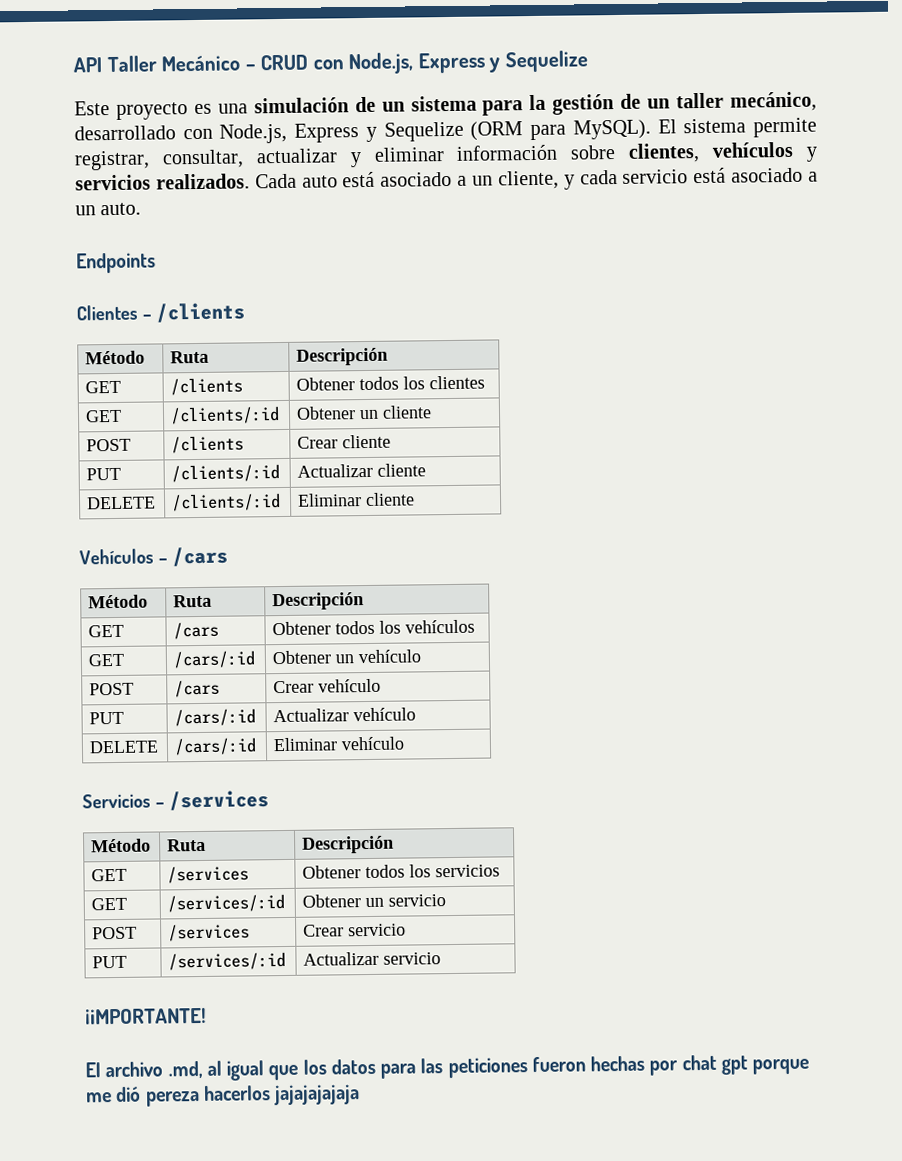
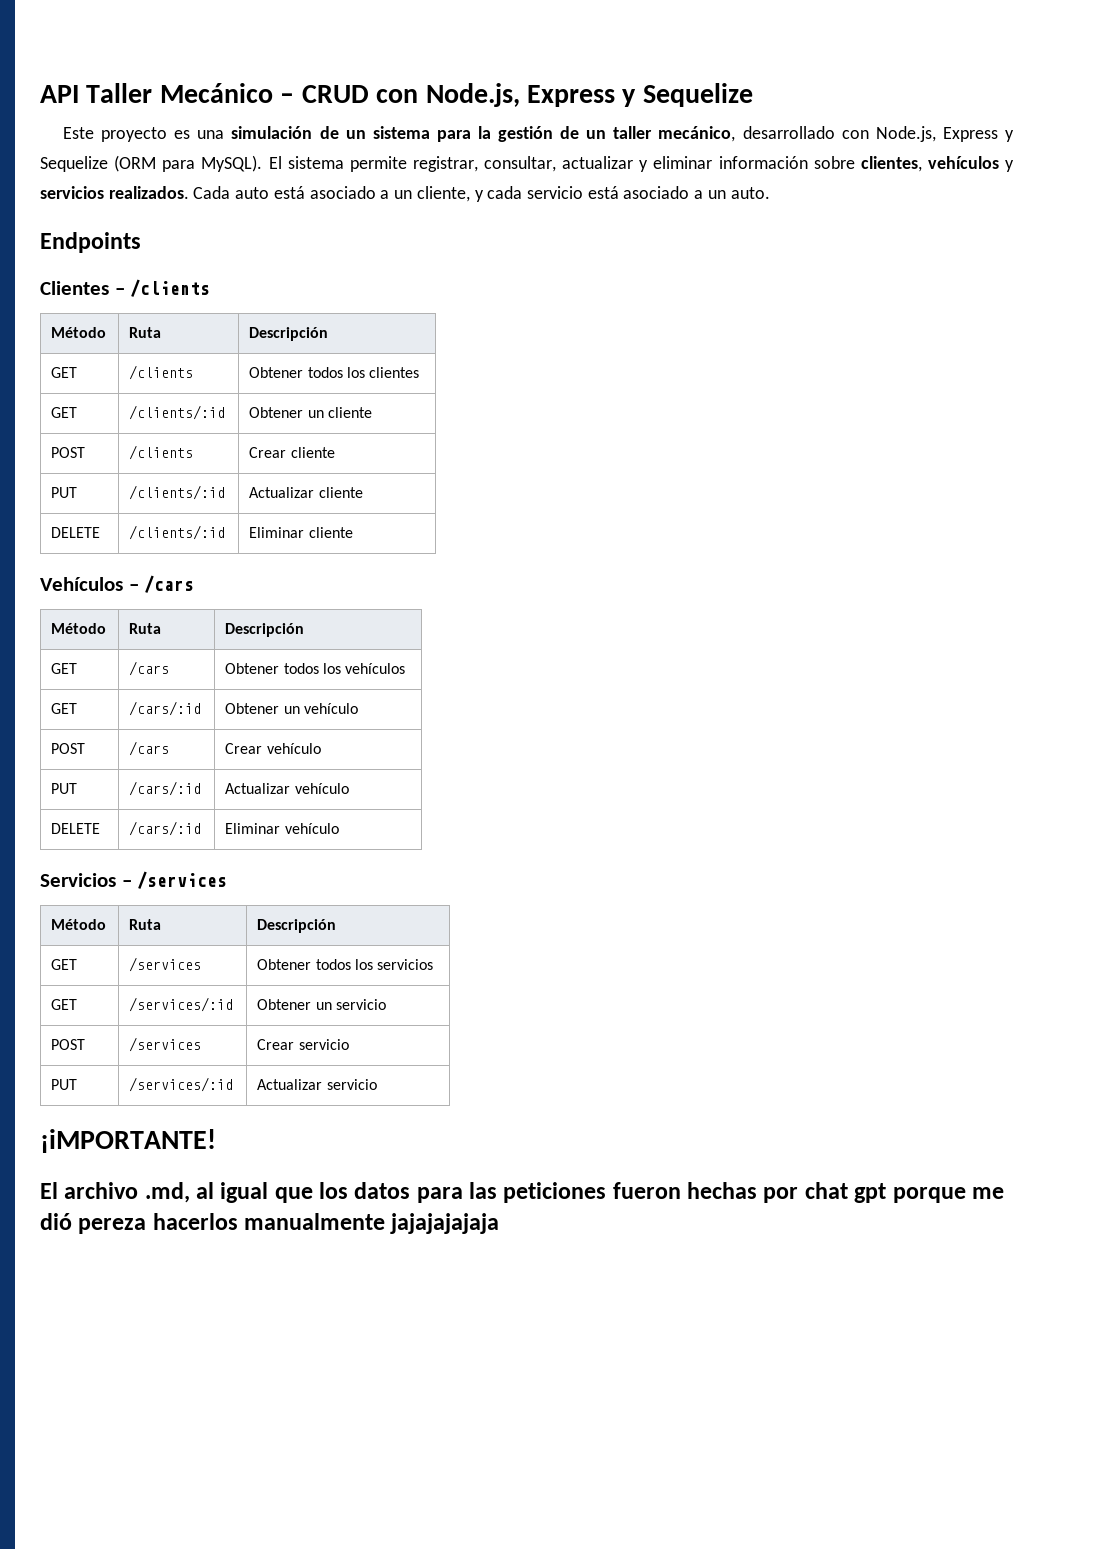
- El archivo .md, al igual que los datos para las peticiones fueron hechas por chat gpt porque me dió pereza hacerlos jajajajajaja
+ El archivo .md, al igual que los datos para las peticiones fueron hechas por chat gpt porque me dió pereza hacerlos manualmente jajajajajaja

